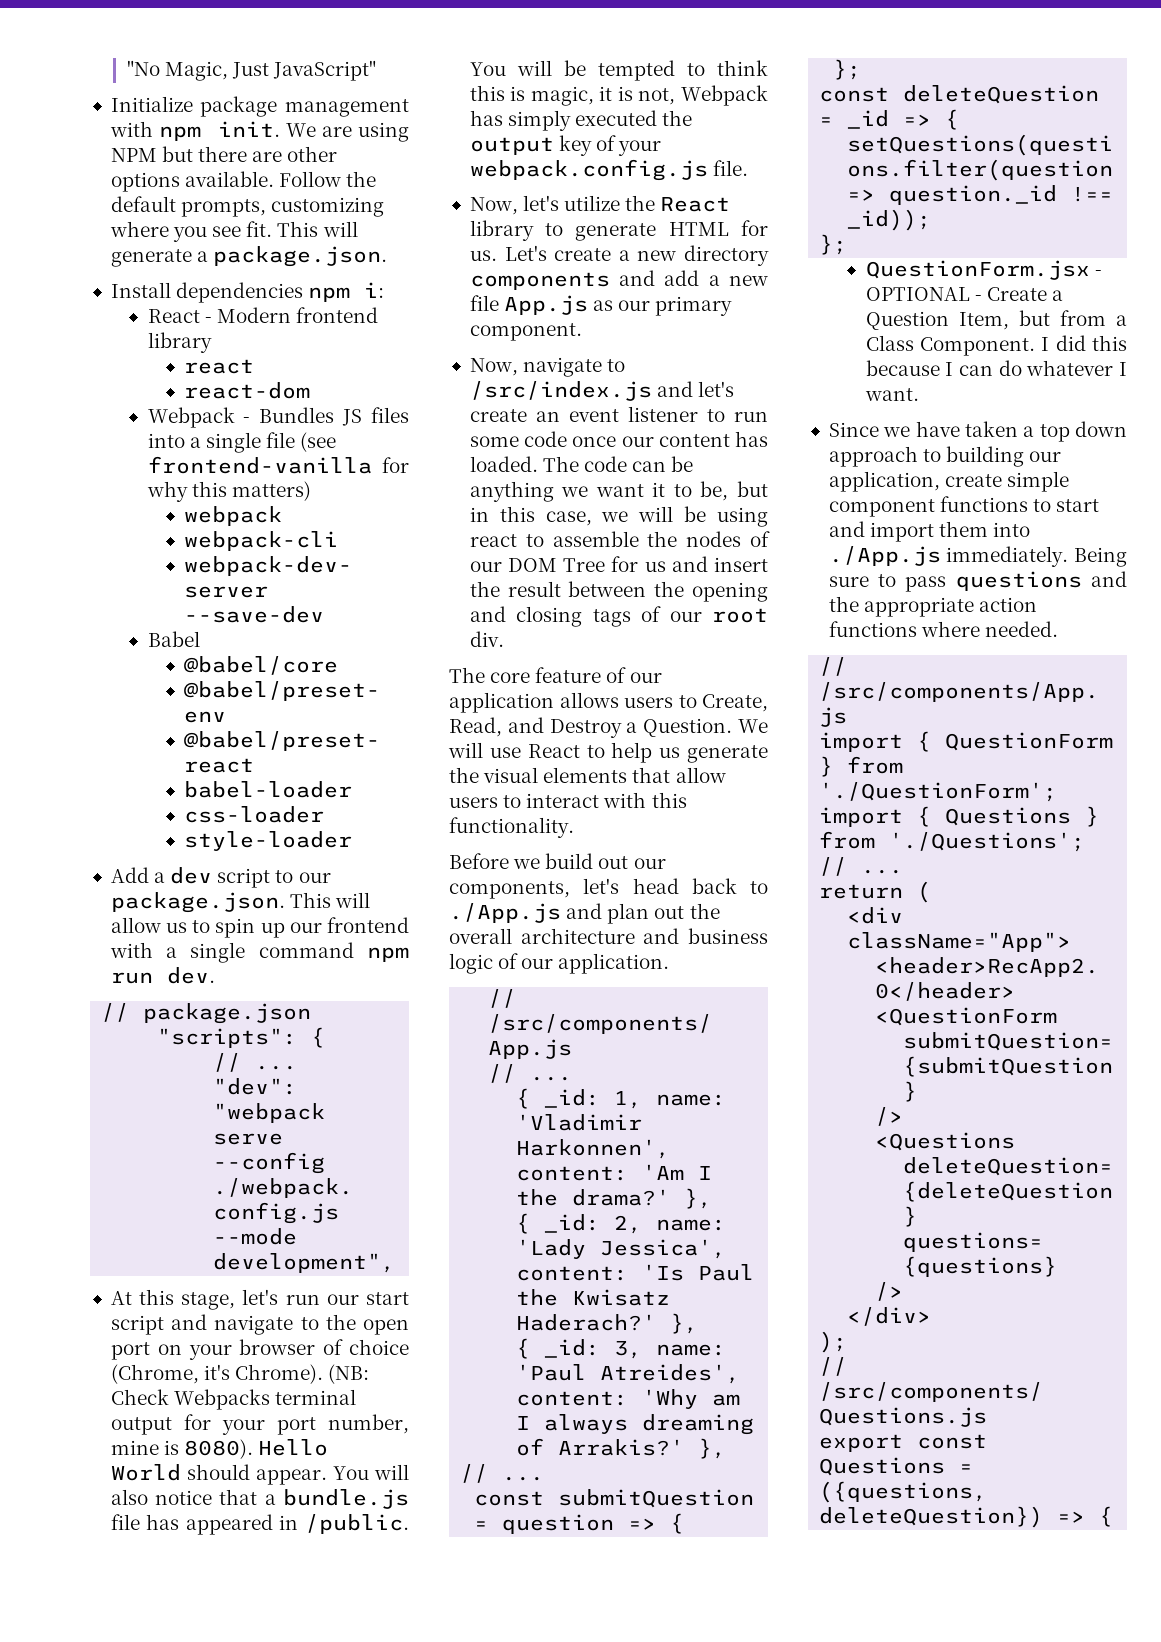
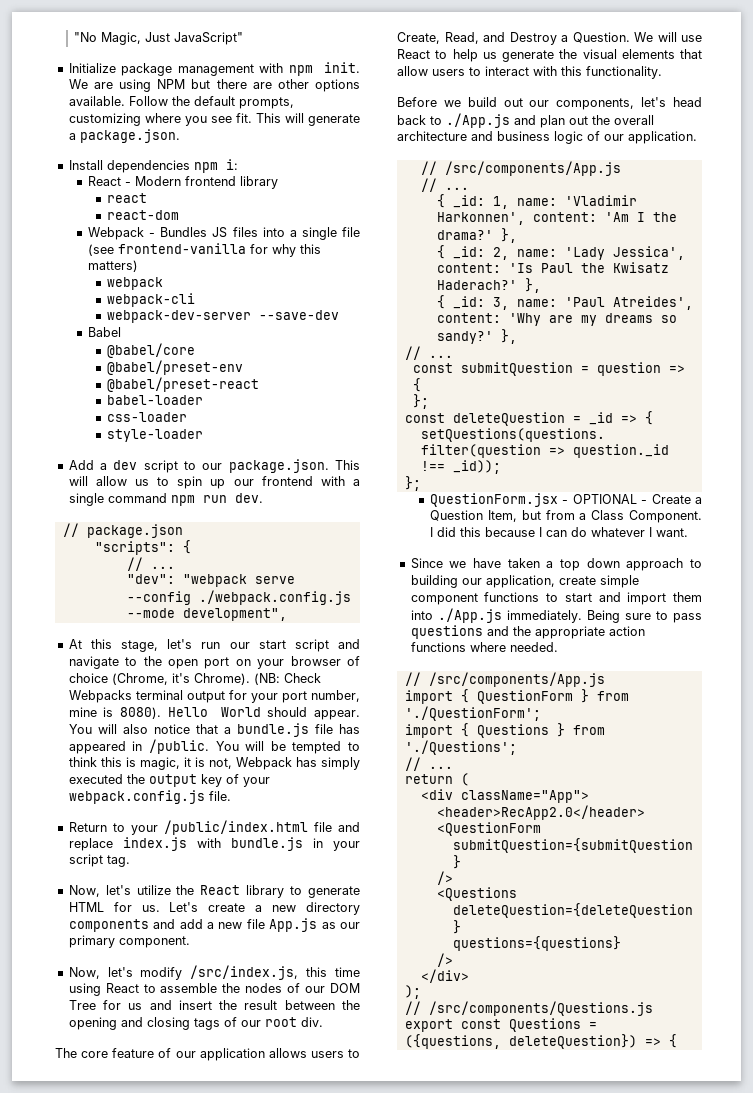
+ Return to your /public/index.html file and replace index.js with bundle.js in your script tag.
- Now, navigate to /src/index.js and let's create an event listener to run some code once our content has loaded. The code can be anything we want it to be, but in this case, we will be using react to assemble the nodes of our DOM Tree for us and insert the result between the opening and closing tags of our root div.
+ Now, let's modify /src/index.js, this time using React to assemble the nodes of our DOM Tree for us and insert the result between the opening and closing tags of our root div.
- { _id: 3, name: 'Paul Atreides', content: 'Why am I always dreaming of Arrakis?'
+ { _id: 3, name: 'Paul Atreides', content: 'Why are my dreams so sandy?'

